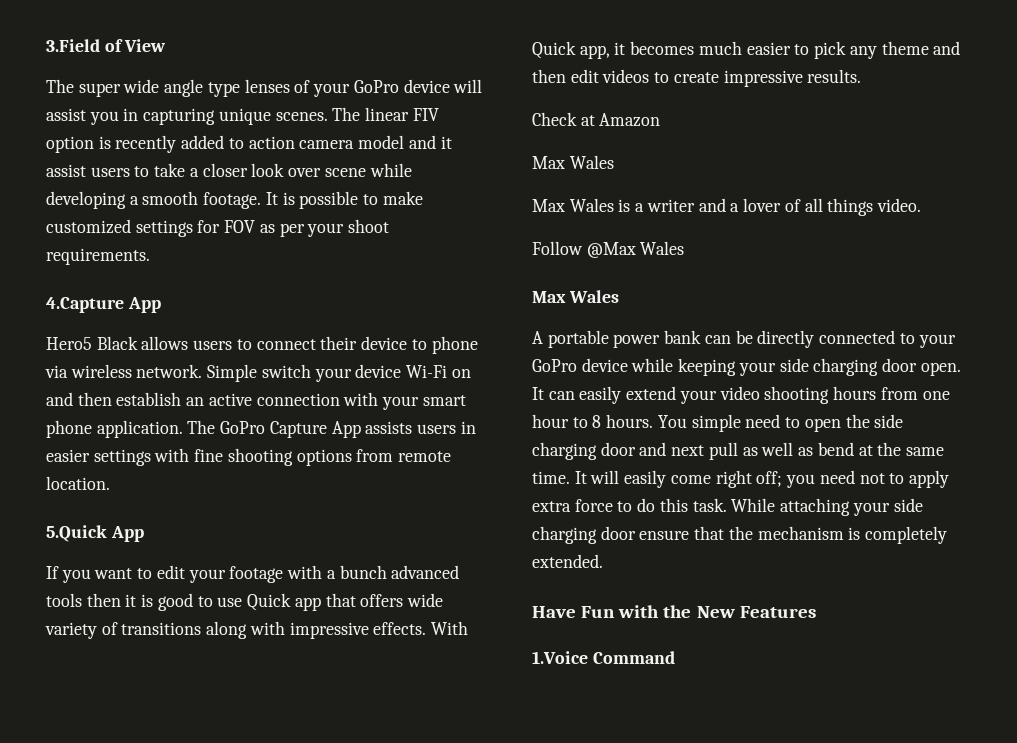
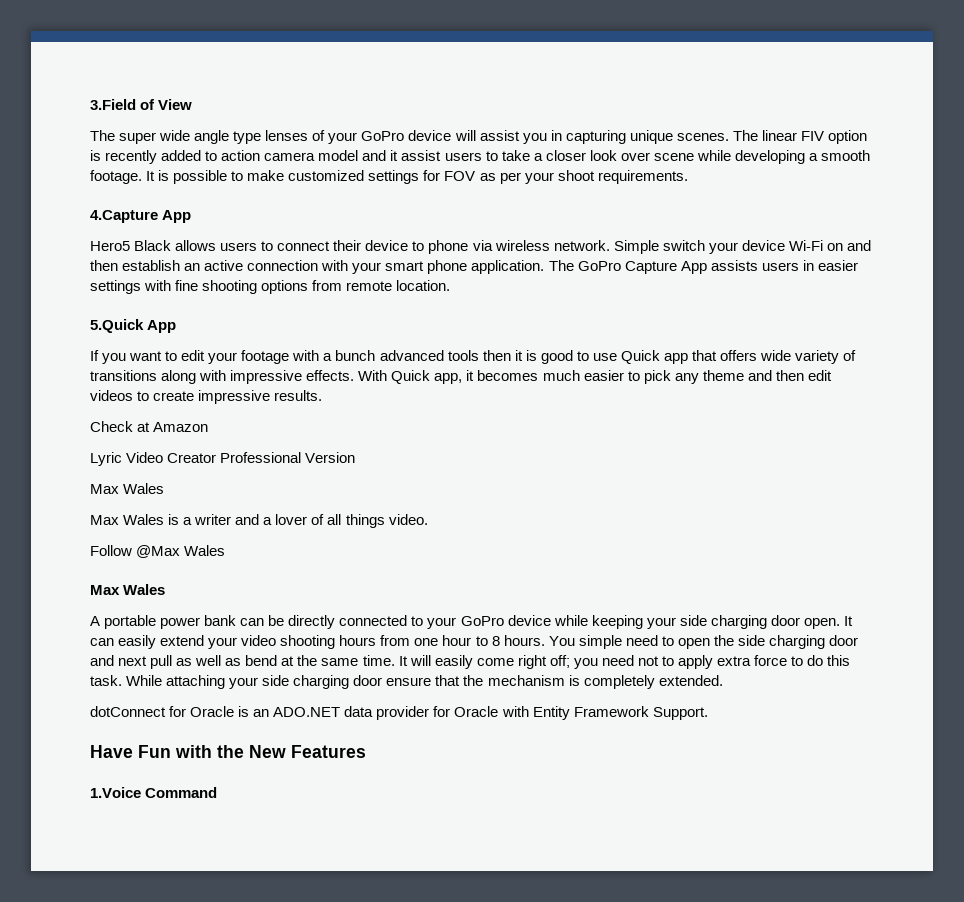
+ Lyric Video Creator Professional Version
+ dotConnect for Oracle is an ADO.NET data provider for Oracle with Entity Framework Support.

